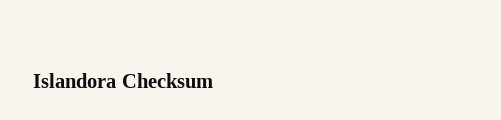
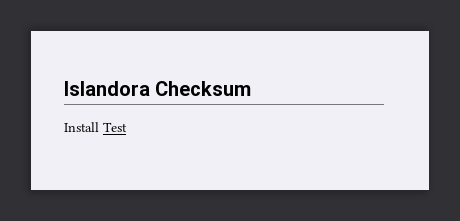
+ Install Test

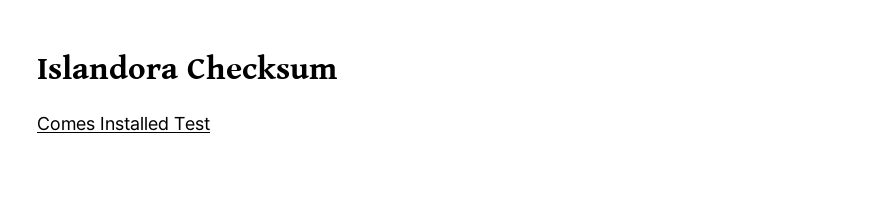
- Install Test
+ Comes Installed Test

